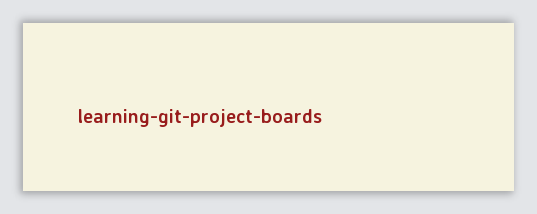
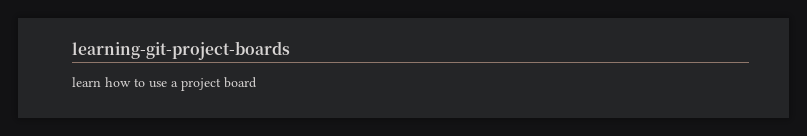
+ learn how to use a project board

